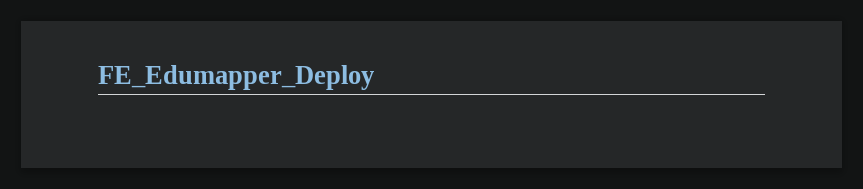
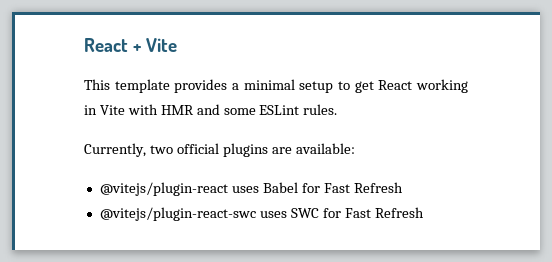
- FE_Edumapper_Deploy
+ React + Vite
+ This template provides a minimal setup to get React working in Vite with HMR and some ESLint rules.
+ Currently, two official plugins are available:
+ @vitejs/plugin-react uses Babel for Fast Refresh
+ @vitejs/plugin-react-swc uses SWC for Fast Refresh

